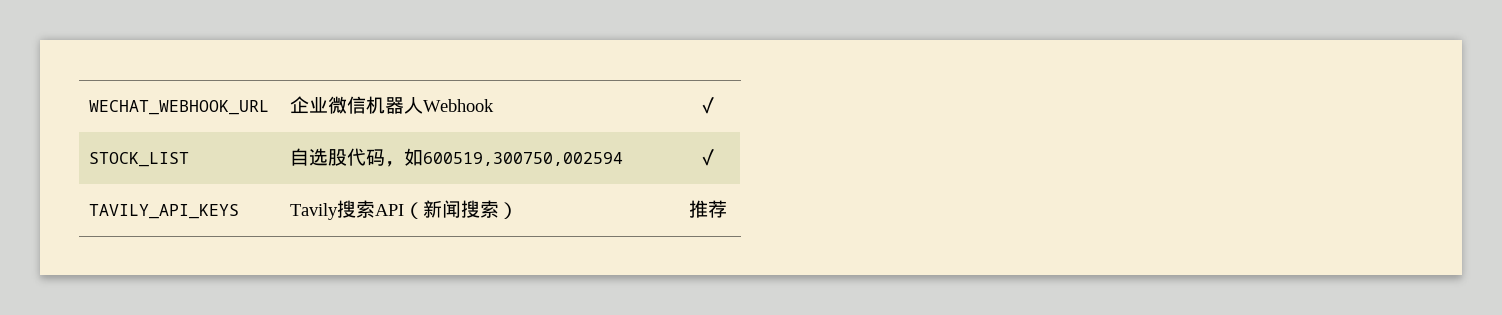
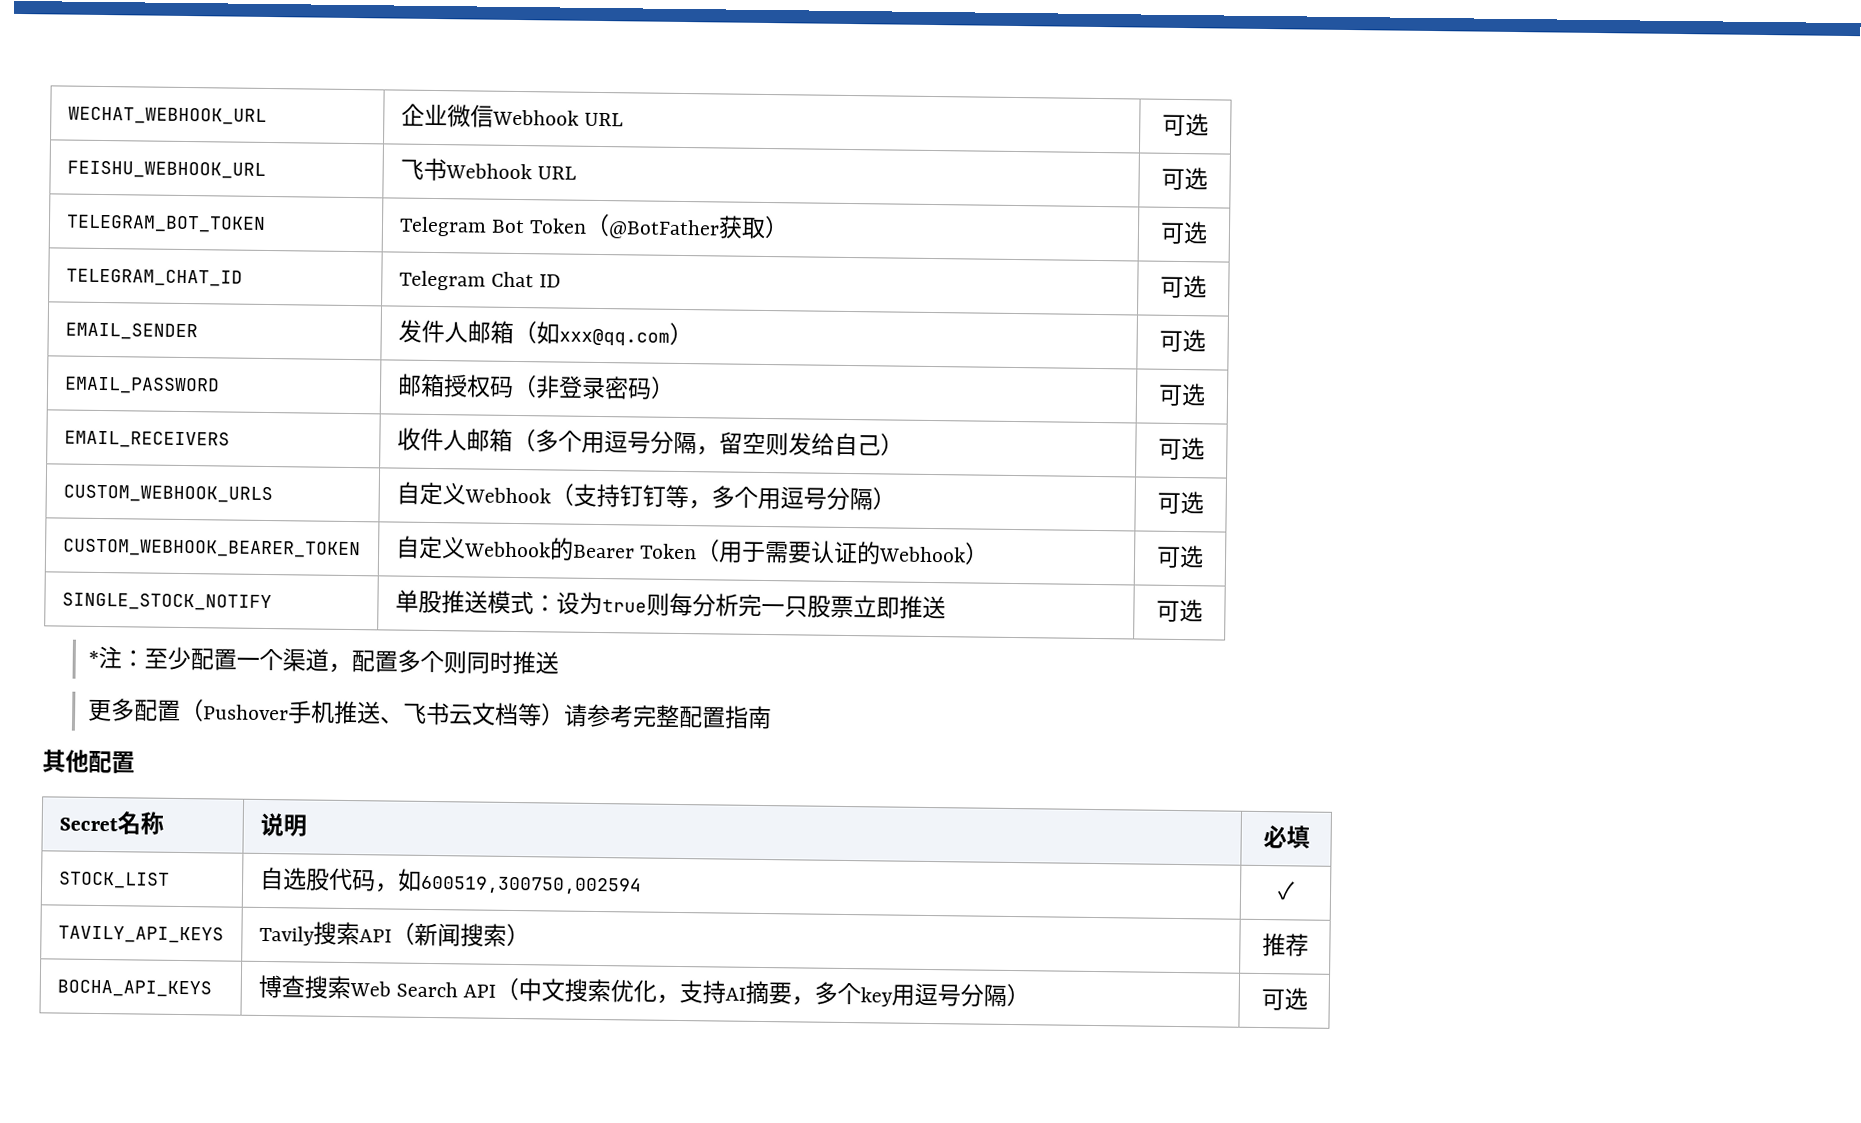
- WECHAT_WEBHOOK_URL | 企业微信机器人Webhook | ✓
+ WECHAT_WEBHOOK_URL | 企业微信Webhook URL | 可选
+ FEISHU_WEBHOOK_URL | 飞书Webhook URL | 可选
+ TELEGRAM_BOT_TOKEN | Telegram Bot Token（@BotFather获取） | 可选
+ TELEGRAM_CHAT_ID | Telegram Chat ID | 可选
+ EMAIL_SENDER | 发件人邮箱（如xxx@qq.com） | 可选
+ EMAIL_PASSWORD | 邮箱授权码（非登录密码） | 可选
+ EMAIL_RECEIVERS | 收件人邮箱（多个用逗号分隔，留空则发给自己） | 可选
+ CUSTOM_WEBHOOK_URLS | 自定义Webhook（支持钉钉等，多个用逗号分隔） | 可选
+ CUSTOM_WEBHOOK_BEARER_TOKEN | 自定义Webhook的Bearer Token（用于需要认证的Webhook） | 可选
+ SINGLE_STOCK_NOTIFY | 单股推送模式：设为true则每分析完一只股票立即推送 | 可选
+ *注：至少配置一个渠道，配置多个则同时推送
+ 更多配置（Pushover手机推送、飞书云文档等）请参考完整配置指南
+ 其他配置
+ Secret名称 | 说明 | 必填
+ BOCHA_API_KEYS | 博查搜索Web Search API（中文搜索优化，支持AI摘要，多个key用逗号分隔） | 可选

